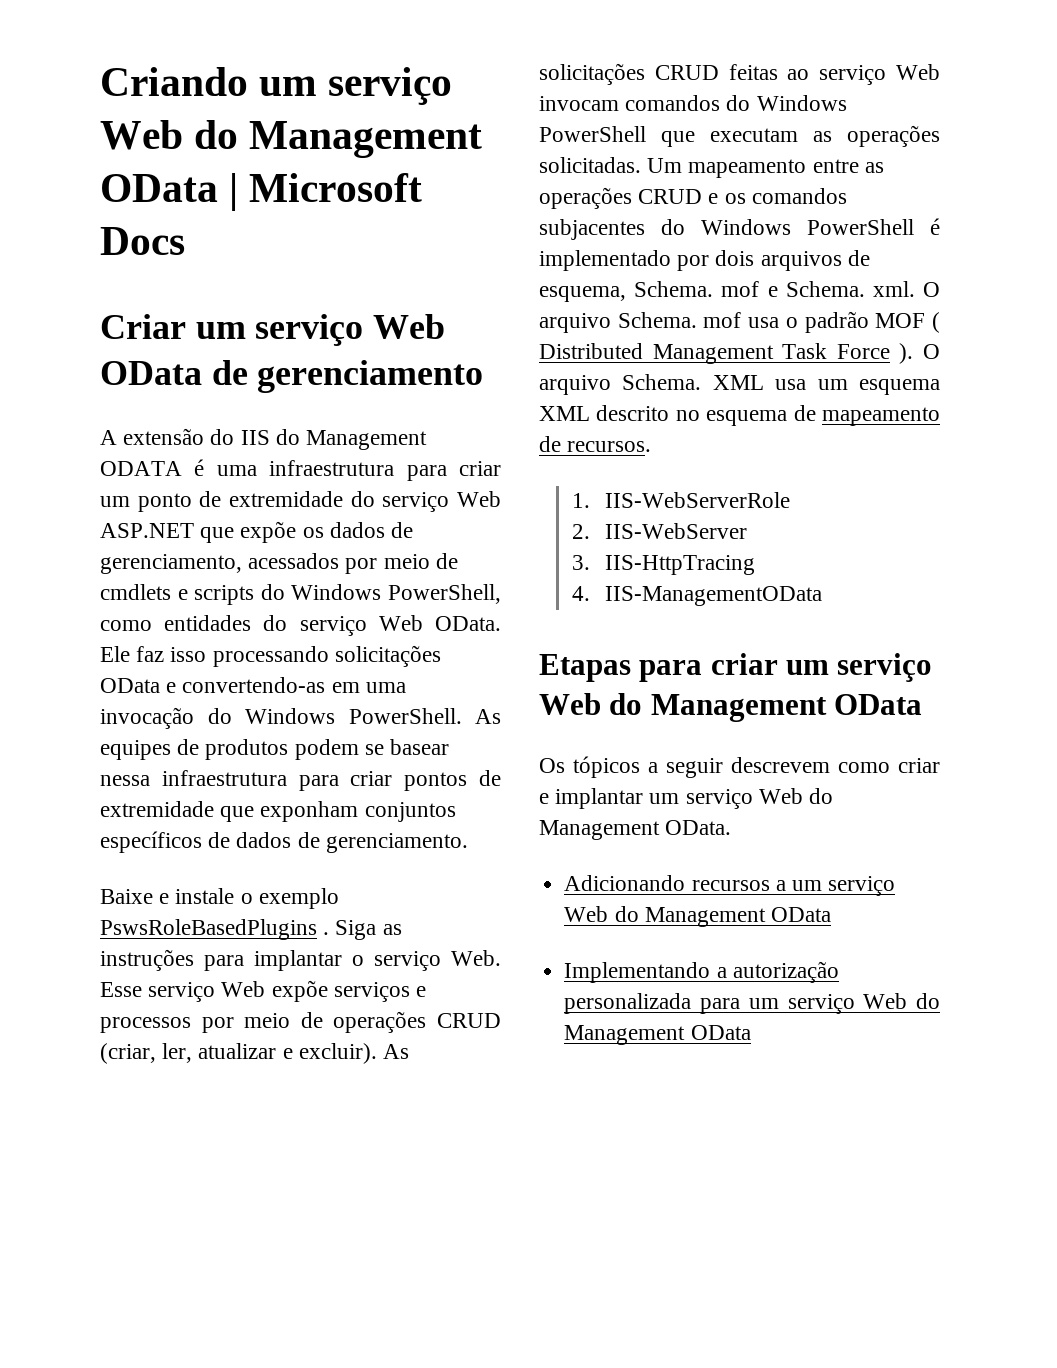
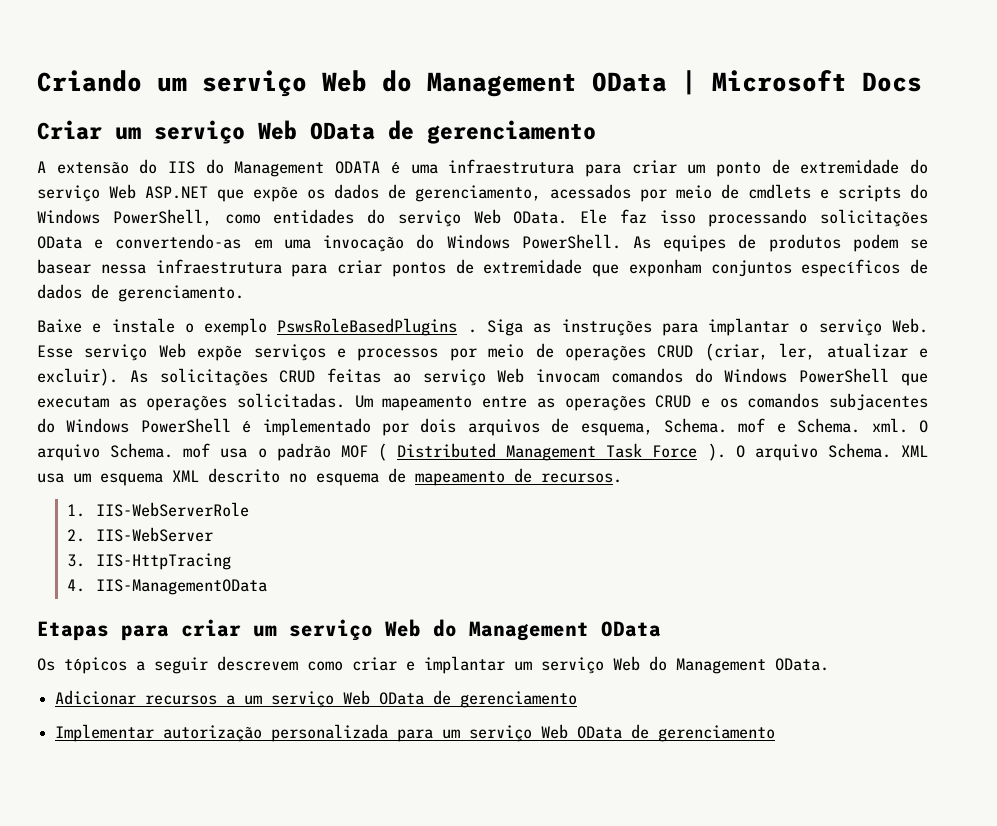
- Adicionando recursos a um serviço Web do Management OData
- Implementando a autorização personalizada para um serviço Web do Management OData
+ Adicionar recursos a um serviço Web OData de gerenciamento
+ Implementar autorização personalizada para um serviço Web OData de gerenciamento

